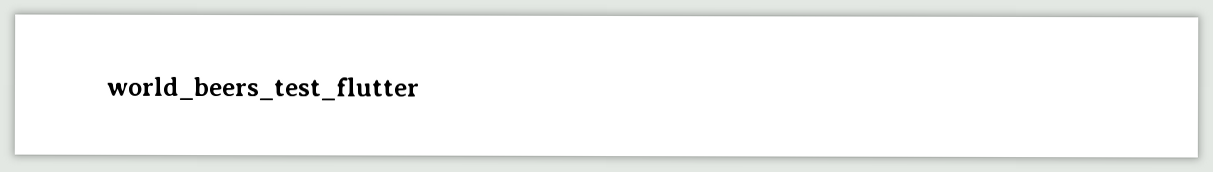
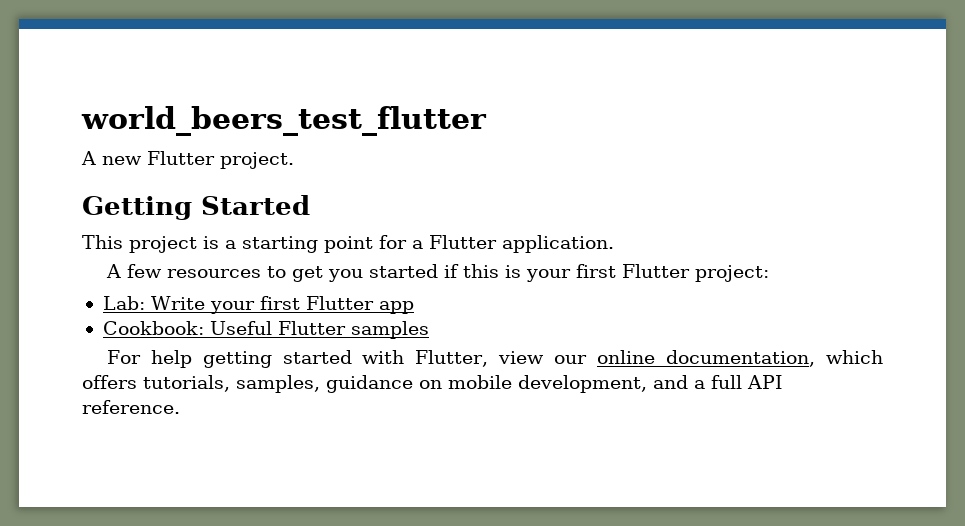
+ A new Flutter project.
+ Getting Started
+ This project is a starting point for a Flutter application.
+ A few resources to get you started if this is your first Flutter project:
+ Lab: Write your first Flutter app
+ Cookbook: Useful Flutter samples
+ For help getting started with Flutter, view our online documentation, which offers tutorials, samples, guidance on mobile development, and a full API reference.

